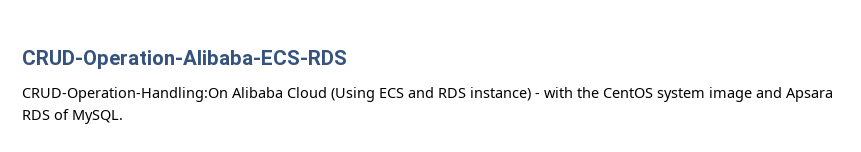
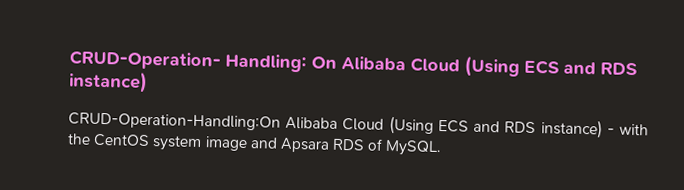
- CRUD-Operation-Alibaba-ECS-RDS
+ CRUD-Operation- Handling: On Alibaba Cloud (Using ECS and RDS instance)

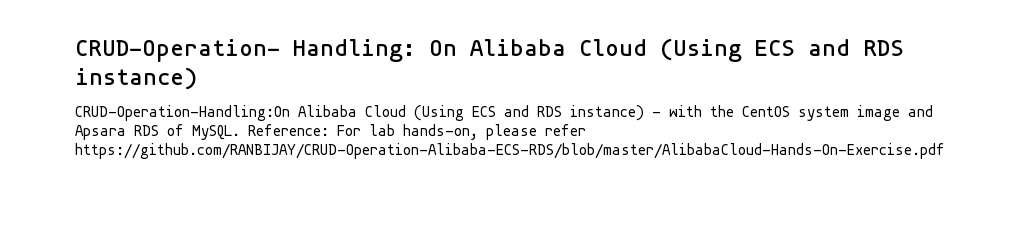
+ Reference: For lab hands-on, please refer https://github.com/RANBIJAY/CRUD-Operation-Alibaba-ECS-RDS/blob/master/AlibabaCloud-Hands-On-Exercise.pdf

